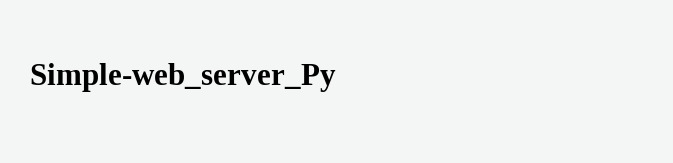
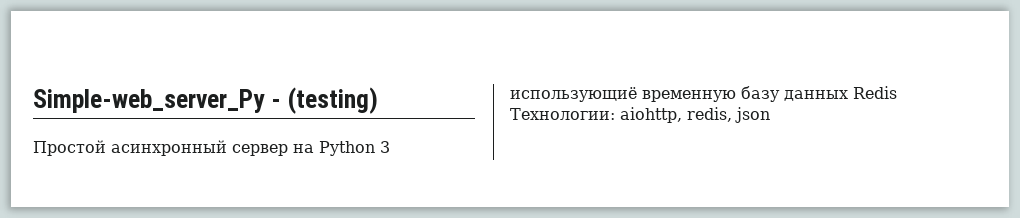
- Simple-web_server_Py
+ Simple-web_server_Py - (testing)
+ Простой асинхронный сервер на Python 3 использующиё временную базу данных Redis Технологии: aiohttp, redis, json

